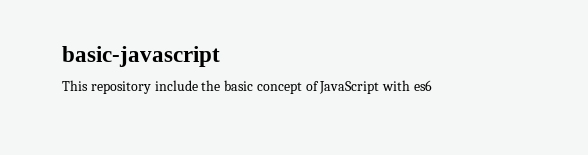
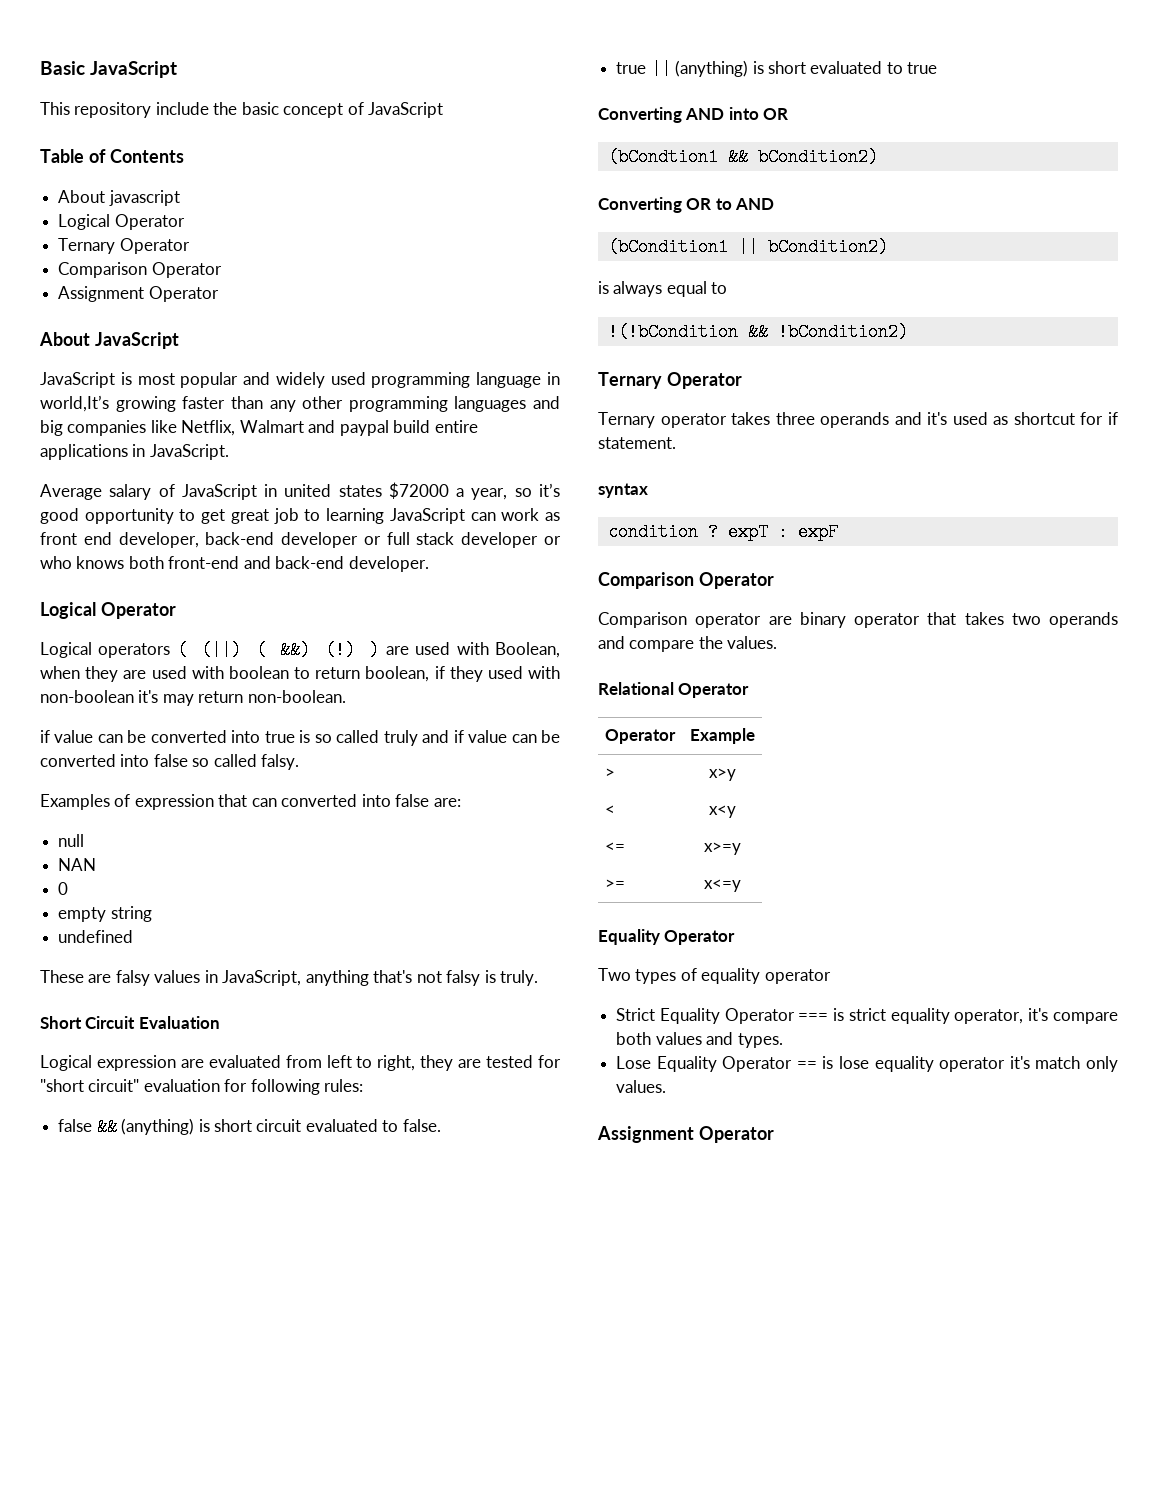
- basic-javascript
+ Basic JavaScript
- This repository include the basic concept of JavaScript with es6
+ This repository include the basic concept of JavaScript
+ Table of Contents
+ About javascript
+ Logical Operator
+ Ternary Operator
+ Comparison Operator
+ Assignment Operator
+ About JavaScript
+ JavaScript is most popular and widely used programming language in world,It’s growing faster than any other programming languages and big companies like Netflix, Walmart and paypal build entire applications in JavaScript.
+ Average salary of JavaScript in united states $72000 a year, so it’s good opportunity to get great job to learning JavaScript can work as front end developer, back-end developer or full stack developer or who knows both front-end and back-end developer.
+ Logical Operator
+ Logical operators ( (||) ( &&) (!) ) are used with Boolean, when they are used with boolean to return boolean, if they used with non-boolean it's may return non-boolean.
+ if value can be converted into true is so called truly and if value can be converted into false so called falsy.
+ Examples of expression that can converted into false are:
+ null
+ NAN
+ 0
+ empty string
+ undefined
+ These are falsy values in JavaScript, anything that's not falsy is truly.
+ Short Circuit Evaluation
+ Logical expression are evaluated from left to right, they are tested for "short circuit" evaluation for following rules:
+ false && (anything) is short circuit evaluated to false.
+ true || (anything) is short evaluated to true
+ Converting AND into OR
+ (bCondtion1 && bCondition2)
+ Converting OR to AND
+ (bCondition1 || bCondition2)
+ is always equal to
+ !(!bCondition && !bCondition2)
+ Ternary Operator
+ Ternary operator takes three operands and it's used as shortcut for if statement.
+ syntax
+ condition ? expT : expF
+ Comparison Operator
+ Comparison operator are binary operator that takes two operands and compare the values.
+ Relational Operator
+ Operator | Example
+ > | x>y
+ < | x<y
+ <= | x>=y
+ >= | x<=y
+ Equality Operator
+ Two types of equality operator
+ Strict Equality Operator === is strict equality operator, it's compare both values and types.
+ Lose Equality Operator == is lose equality operator it's match only values.
+ Assignment Operator

